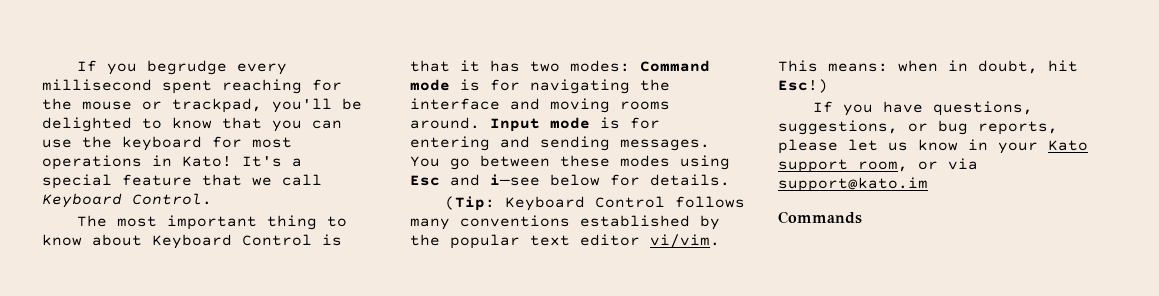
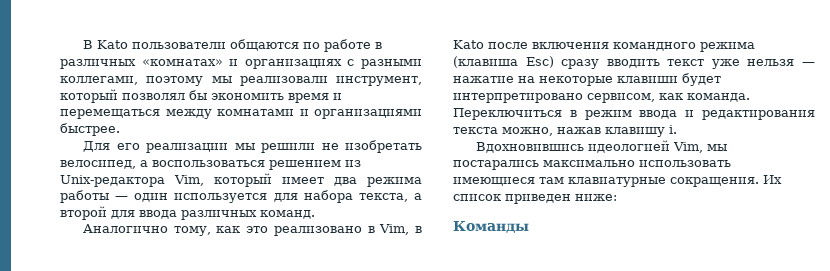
- If you begrudge every millisecond spent reaching for the mouse or trackpad, you'll be delighted to know that you can use the keyboard for most operations in Kato! It's a special feature that we call Keyboard Control.
- The most important thing to know about Keyboard Control is that it has two modes: Command mode is for navigating the interface and moving rooms around. Input mode is for entering and sending messages. You go between these modes using Esc and i—see below for details.
- (Tip: Keyboard Control follows many conventions established by the popular text editor vi/vim. This means: when in doubt, hit Esc!)
- If you have questions, suggestions, or bug reports, please let us know in your Kato support room, or via support@kato.im
- Commands
+ В Kato пользователи общаются по работе в различных «комнатах» и организациях с разными коллегами, поэтому мы реализовали инструмент, который позволял бы экономить время и перемещаться между комнатами и организациями быстрее.
+ Для его реализации мы решили не изобретать велосипед, а воспользоваться решением из Unix-редактора Vim, который имеет два режима работы — один используется для набора текста, а второй для ввода различных команд.
+ Аналогично тому, как это реализовано в Vim, в Kato после включения командного режима (клавиша Esc) сразу вводить текст уже нельзя — нажатие на некоторые клавиши будет интерпретировано сервисом, как команда. Переключиться в режим ввода и редактирования текста можно, нажав клавишу i.
+ Вдохновившись идеологией Vim, мы постарались максимально использовать имеющиеся там клавиатурные сокращения. Их список приведен ниже:
+ Команды

